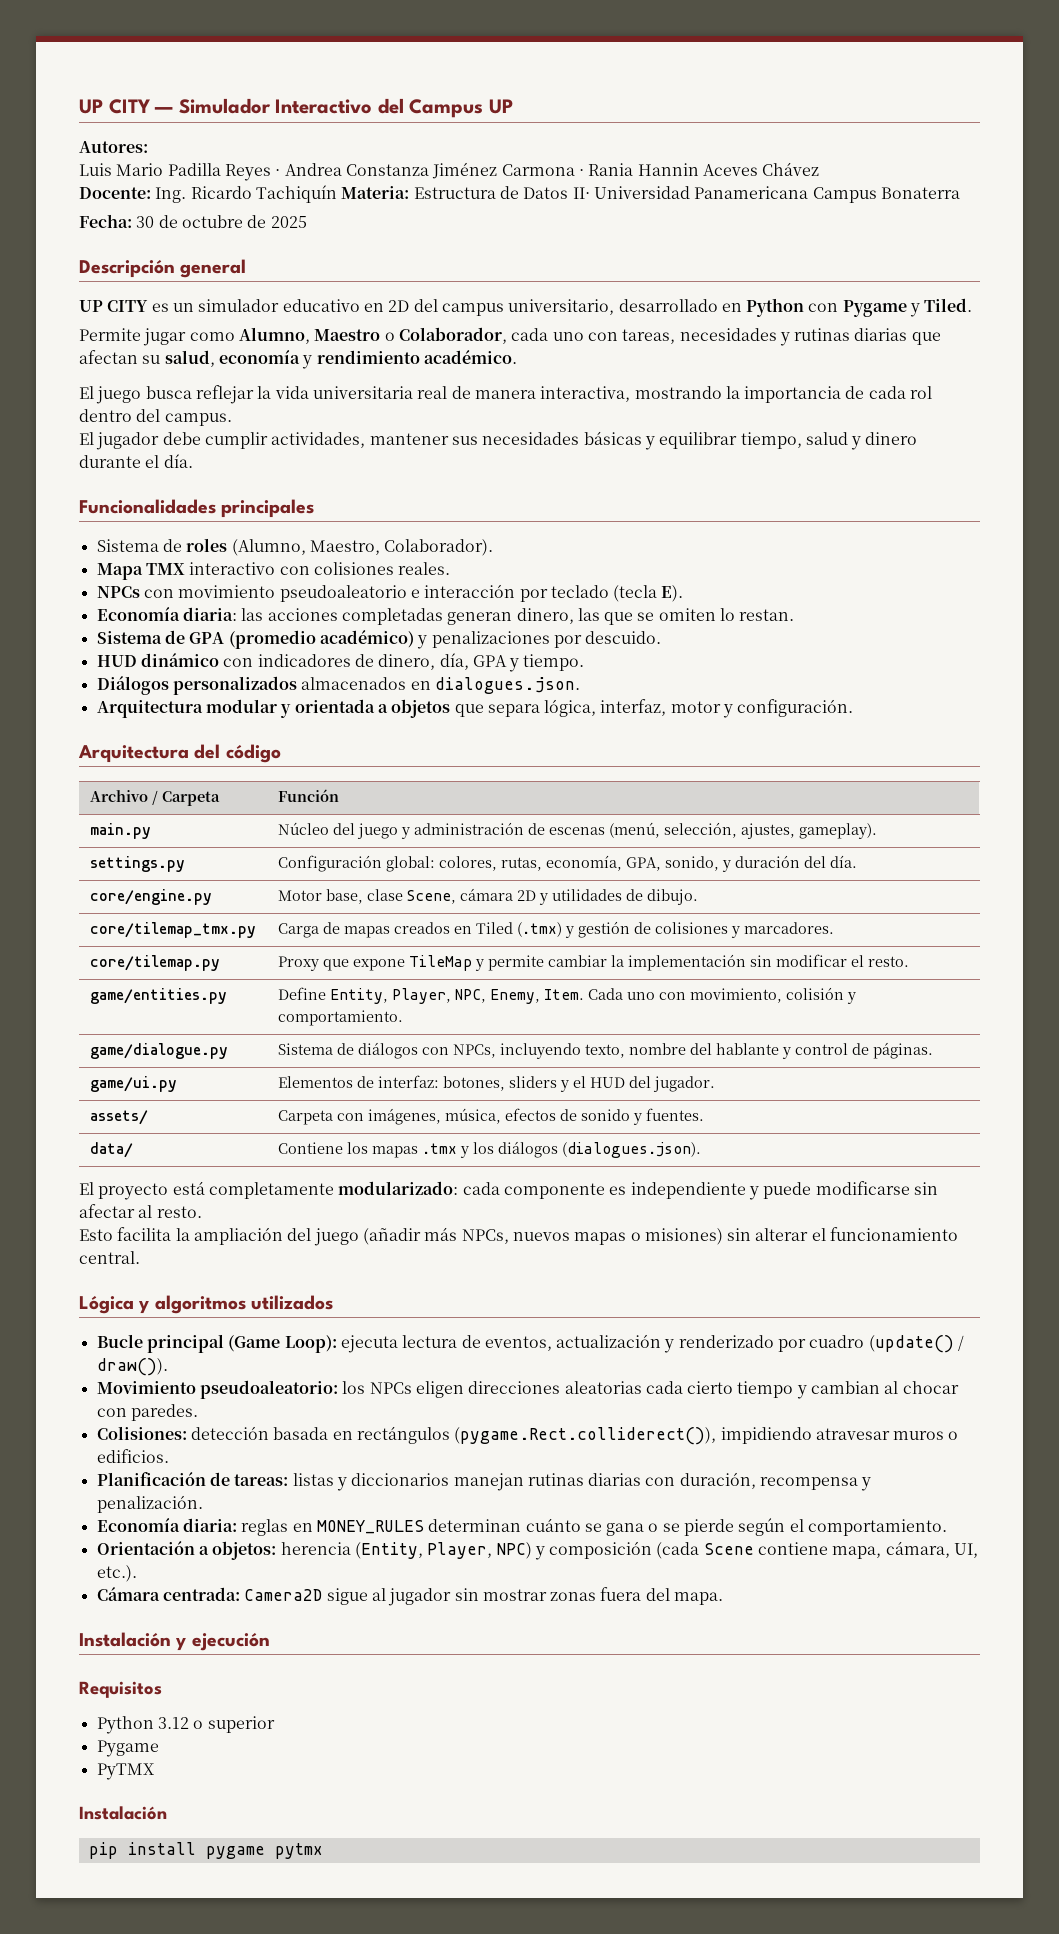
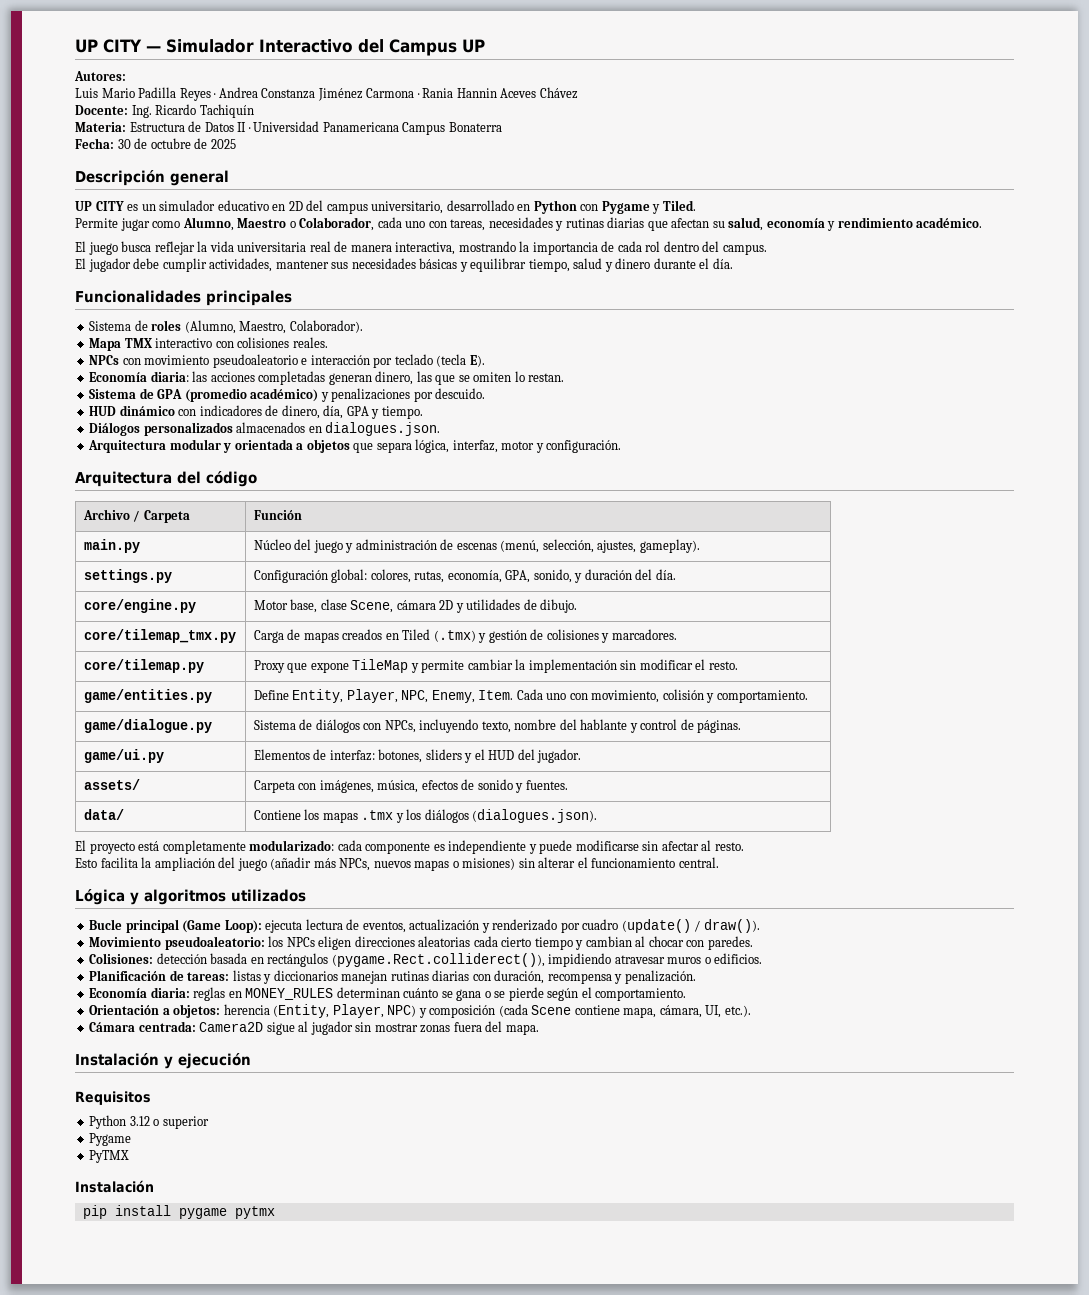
- Docente: Ing. Ricardo Tachiquín Materia: Estructura de Datos II· Universidad Panamericana Campus Bonaterra
+ Docente: Ing. Ricardo Tachiquín
+ Materia: Estructura de Datos II · Universidad Panamericana Campus Bonaterra

